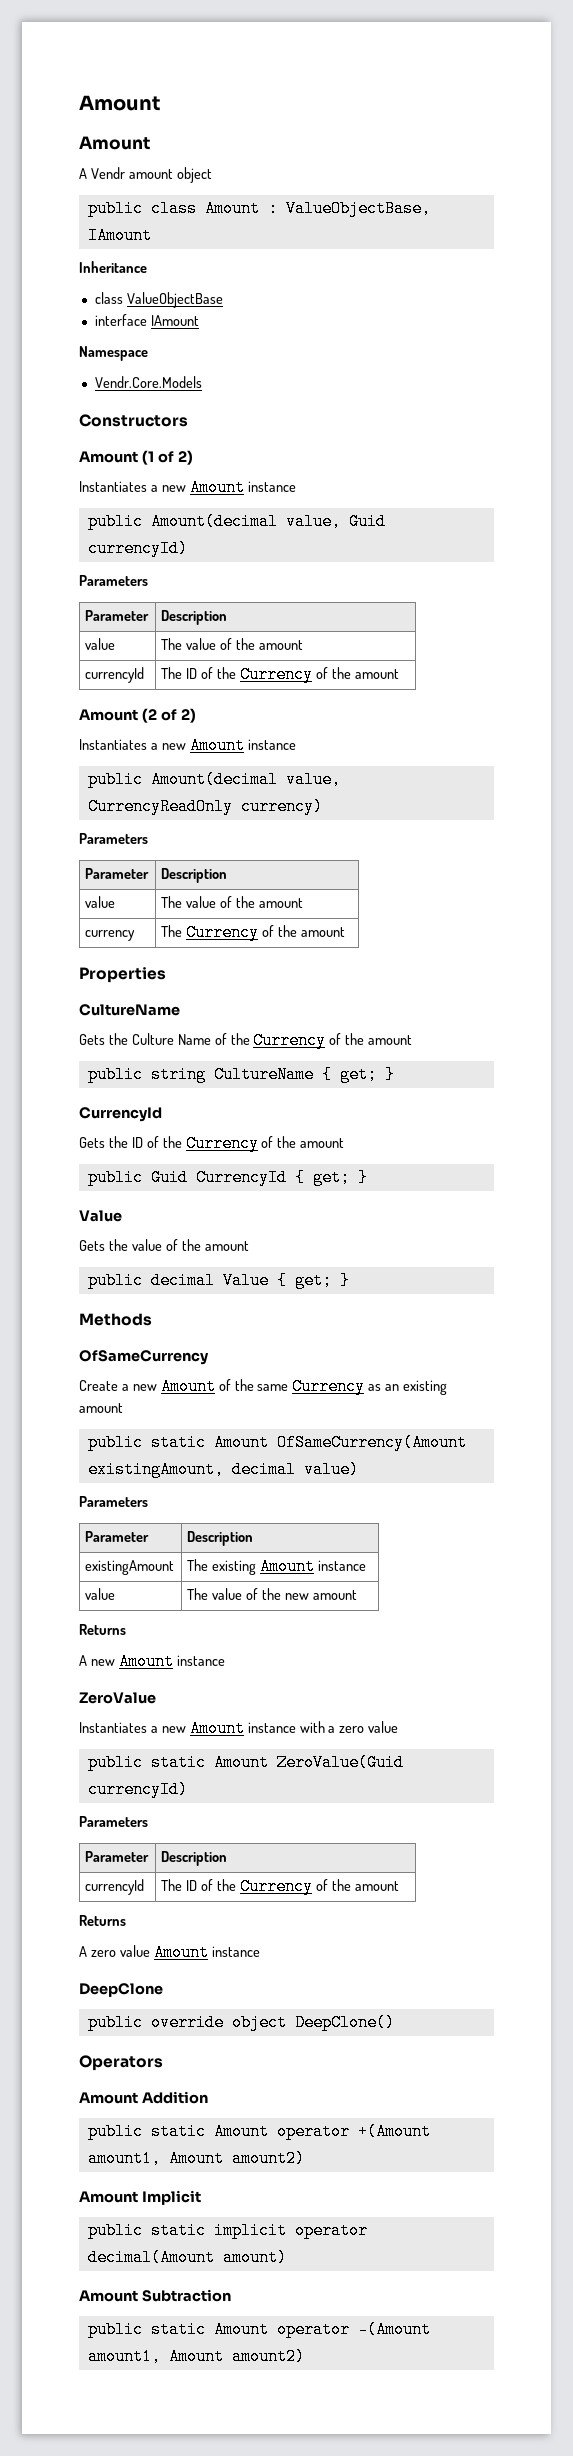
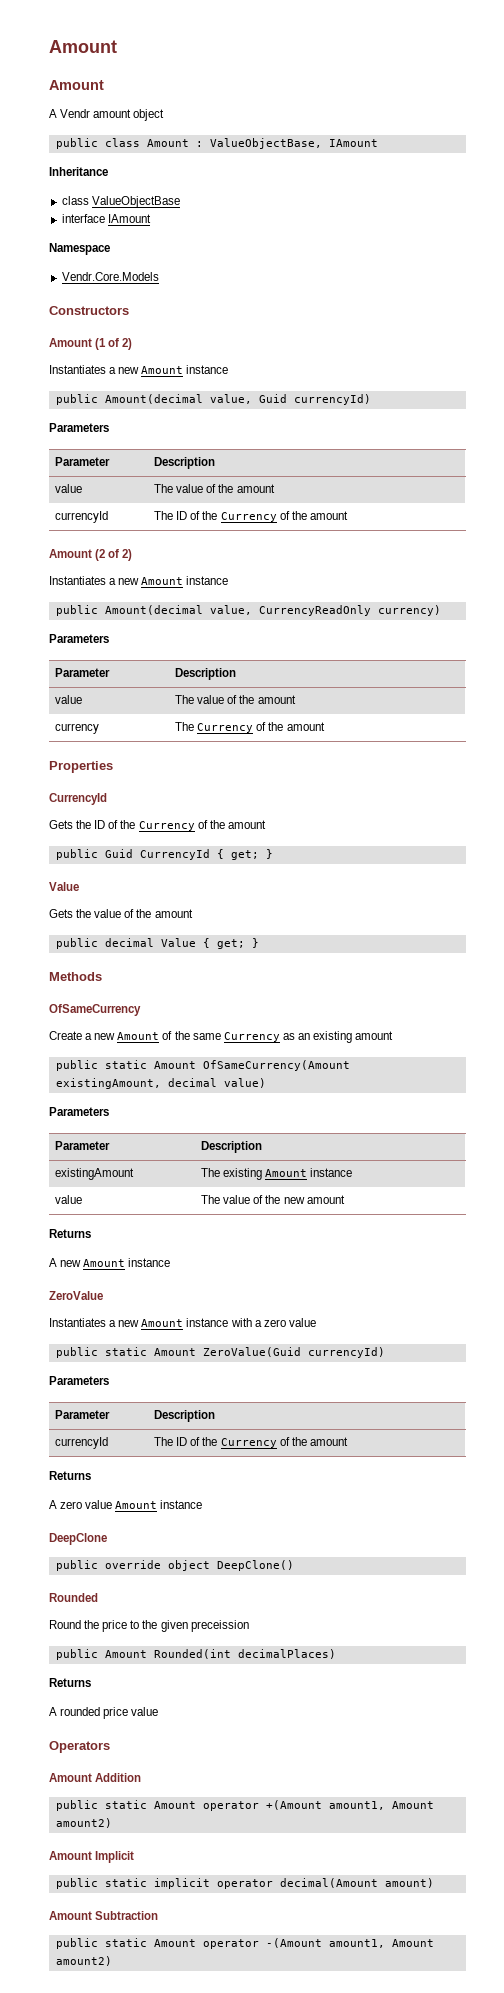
  Properties
- CultureName
- Gets the Culture Name of the Currency of the amount
- public string CultureName { get; }
+ Rounded
+ Round the price to the given preceission
+ public Amount Rounded(int decimalPlaces)
+ Returns
+ A rounded price value

